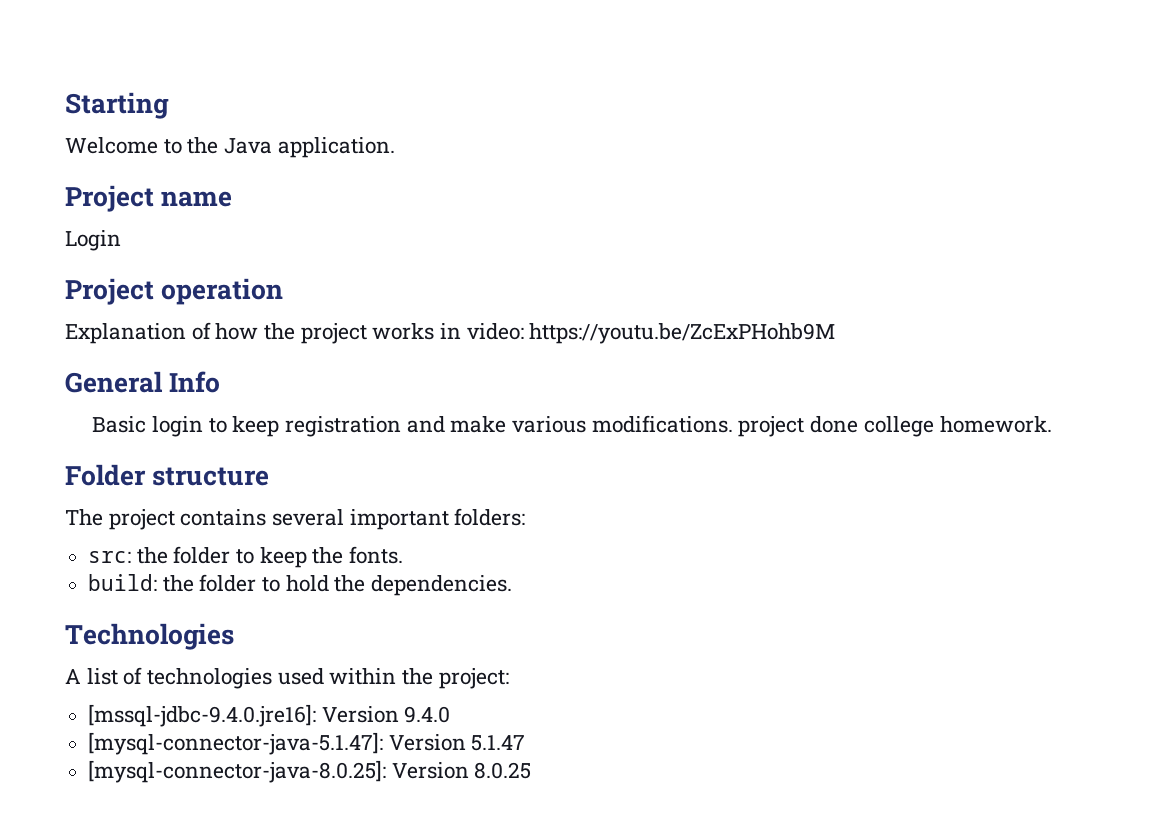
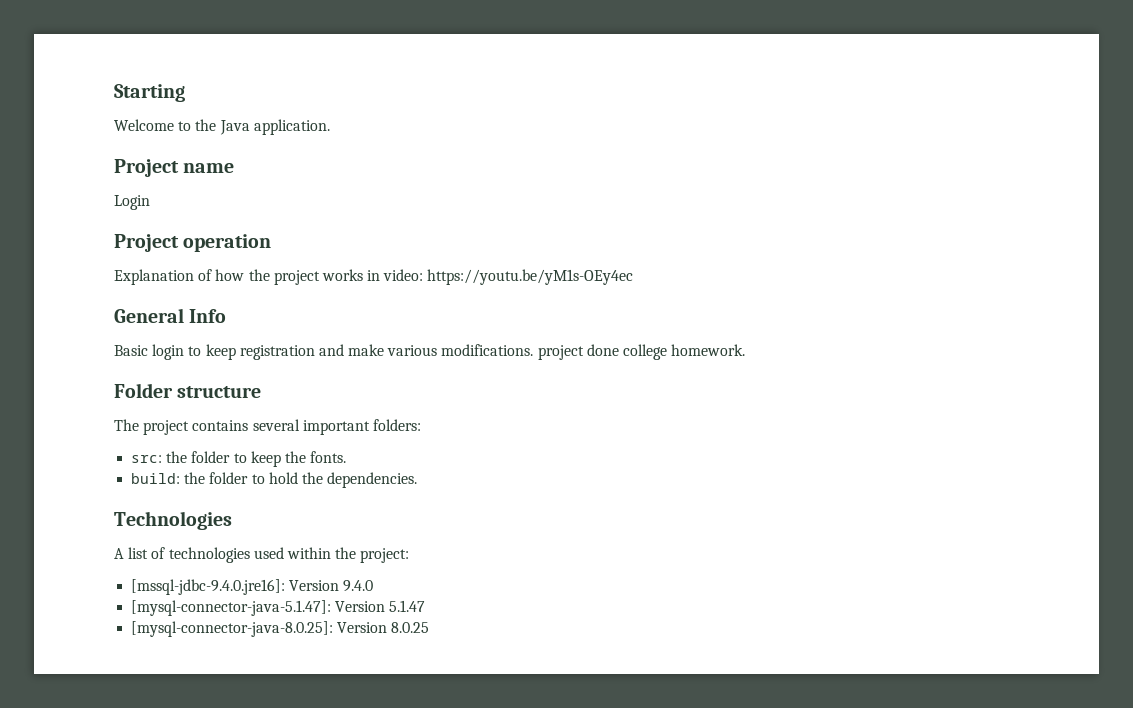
- Explanation of how the project works in video: https://youtu.be/ZcExPHohb9M
+ Explanation of how the project works in video: https://youtu.be/yM1s-OEy4ec

